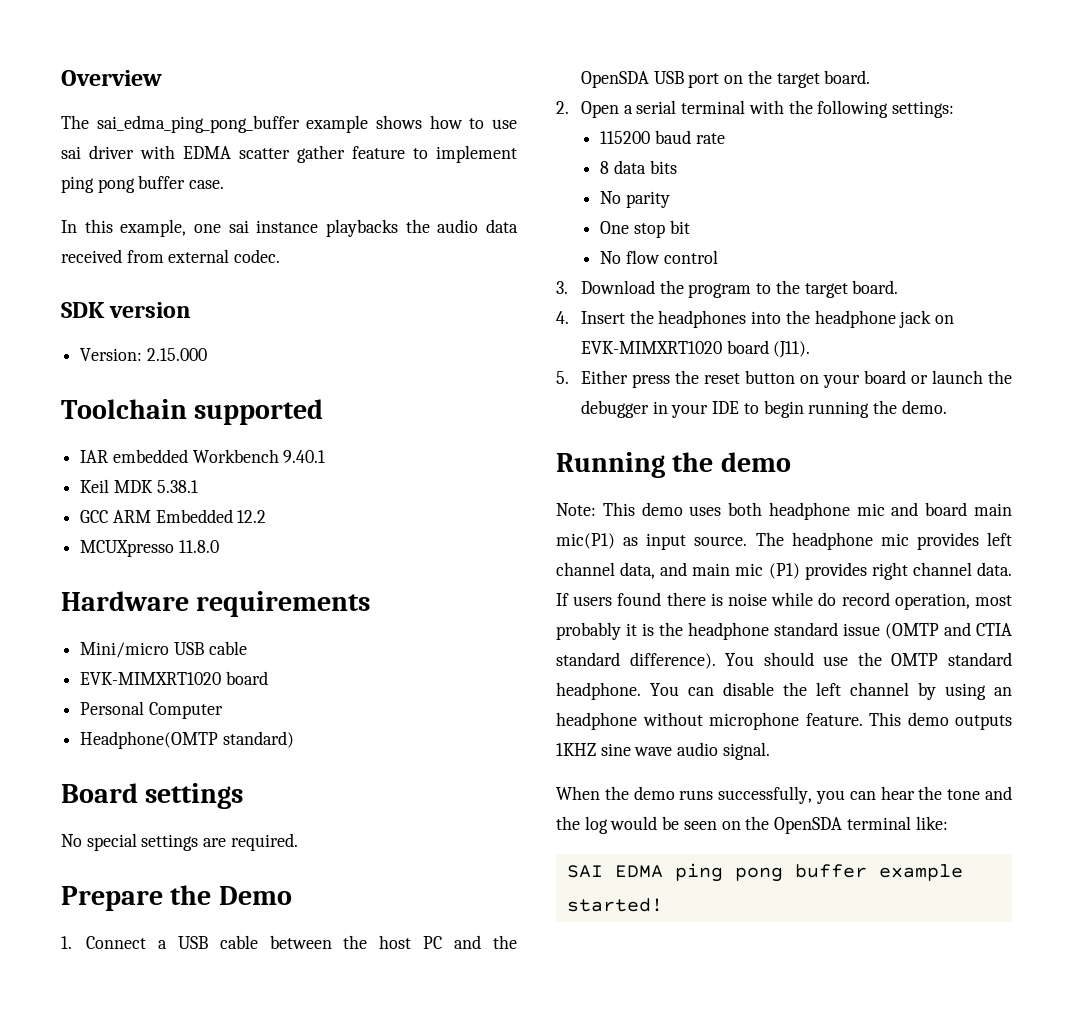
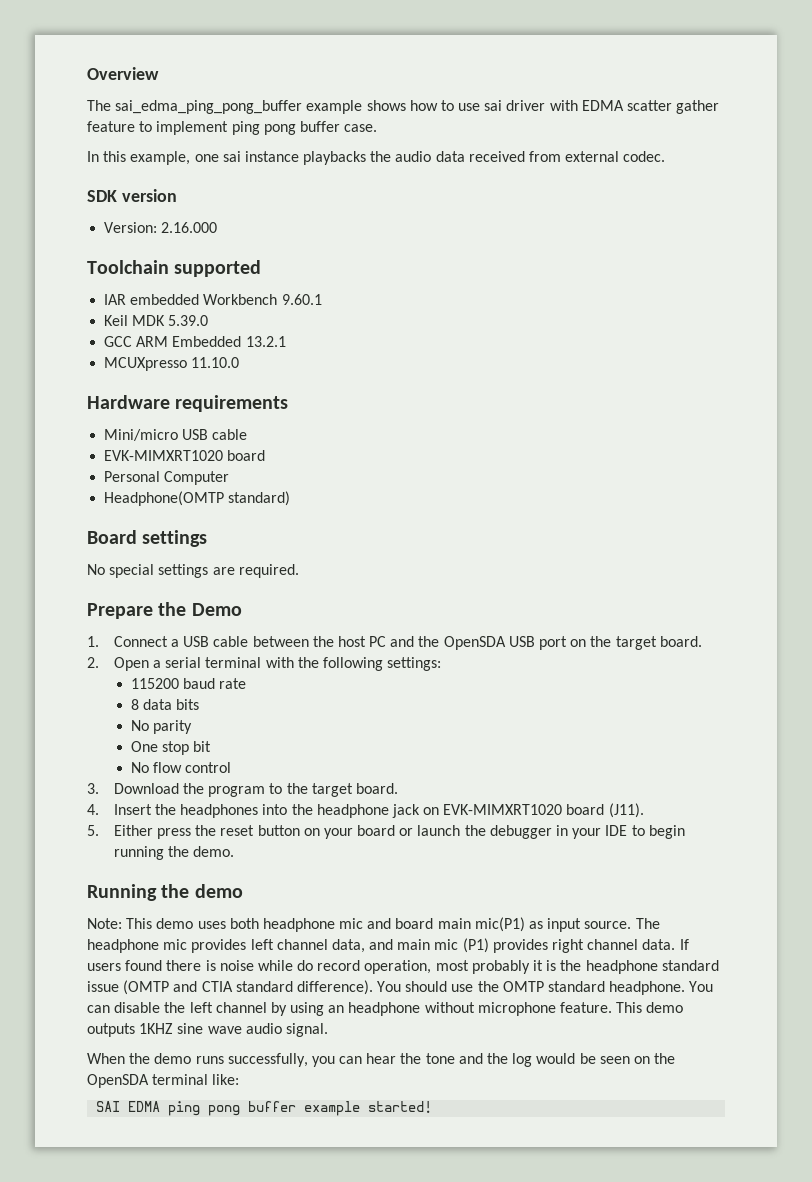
- Version: 2.15.000
+ Version: 2.16.000
- IAR embedded Workbench 9.40.1
+ IAR embedded Workbench 9.60.1
- Keil MDK 5.38.1
+ Keil MDK 5.39.0
- GCC ARM Embedded 12.2
+ GCC ARM Embedded 13.2.1
- MCUXpresso 11.8.0
+ MCUXpresso 11.10.0

